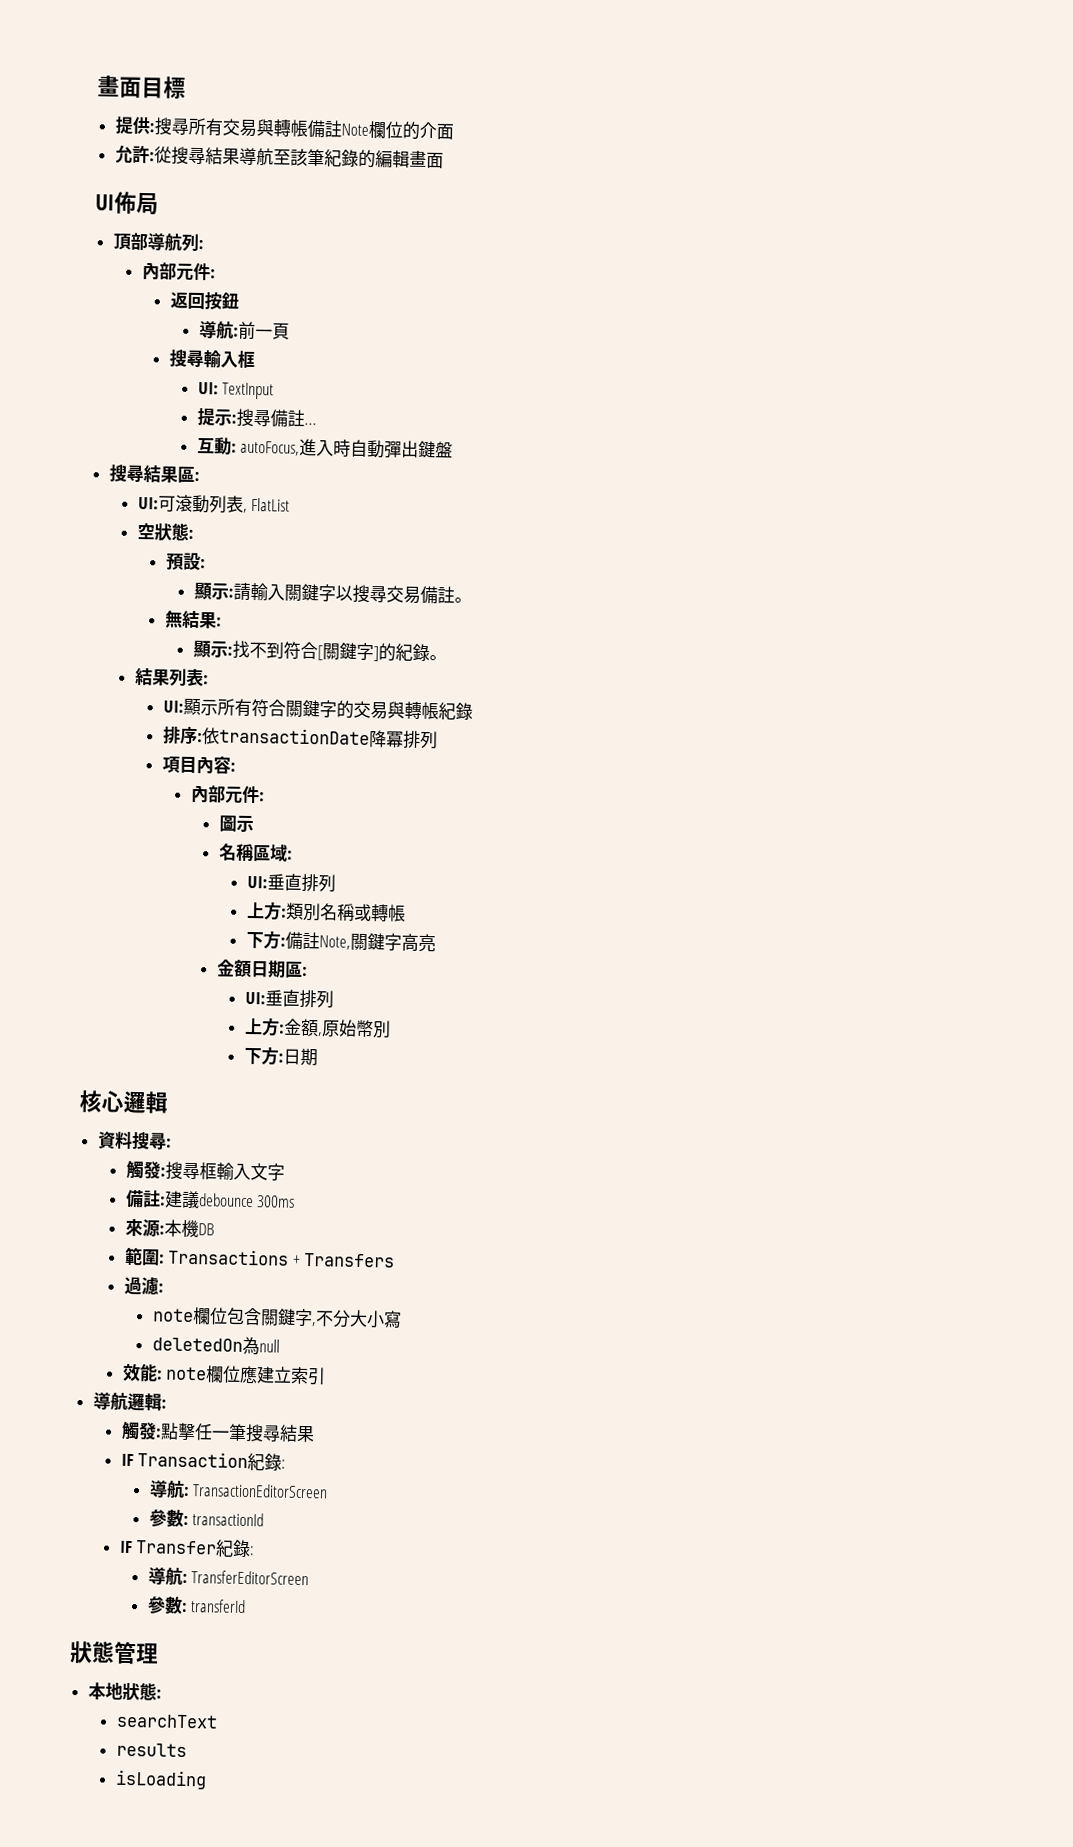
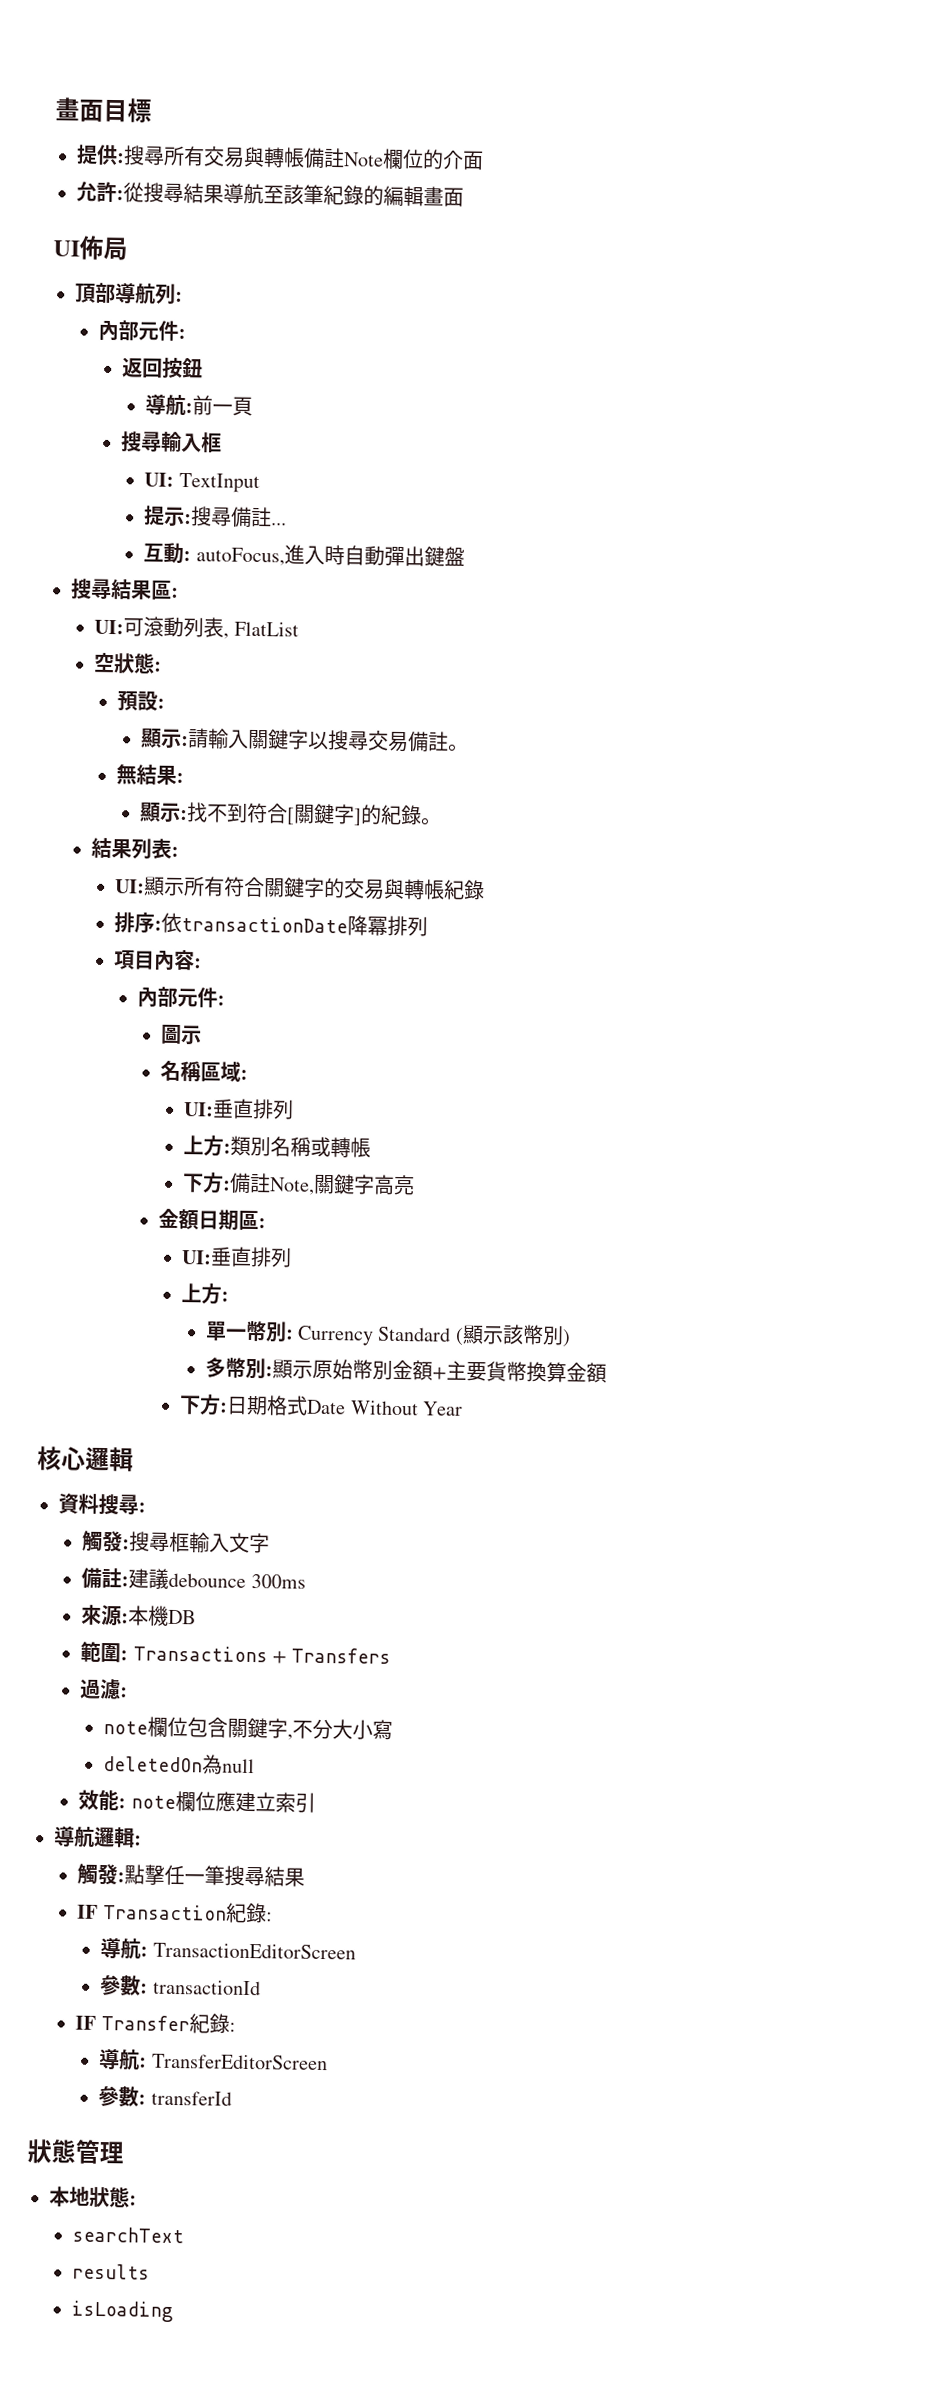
  金額日期區:
  UI:垂直排列
- 上方:金額,原始幣別
+ 上方:
+ 單一幣別: Currency Standard (顯示該幣別)
+ 多幣別:顯示原始幣別金額+主要貨幣換算金額
- 下方:日期
+ 下方:日期格式Date Without Year

